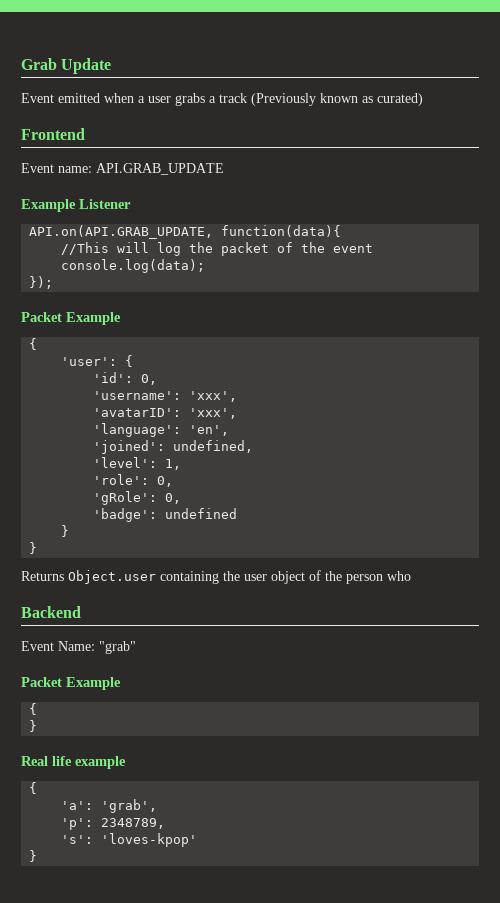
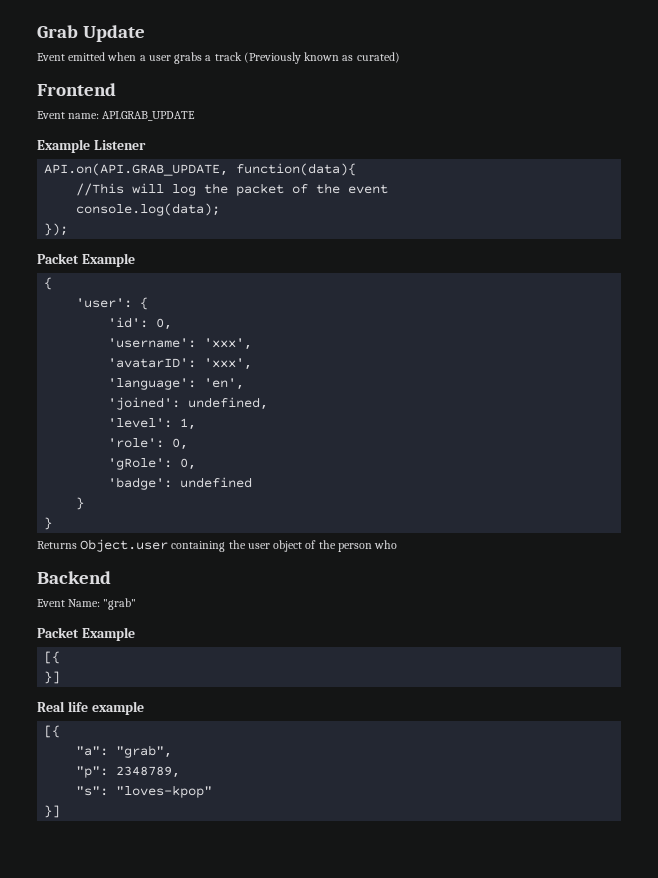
  Event Name: "grab"
  Packet Example
- {
- }
+ [{
+ }]
  Real life example
- {
- 'a': 'grab',
- 'p': 2348789,
- 's': 'loves-kpop'
- }
+ [{
+ "a": "grab",
+ "p": 2348789,
+ "s": "loves-kpop"
+ }]

